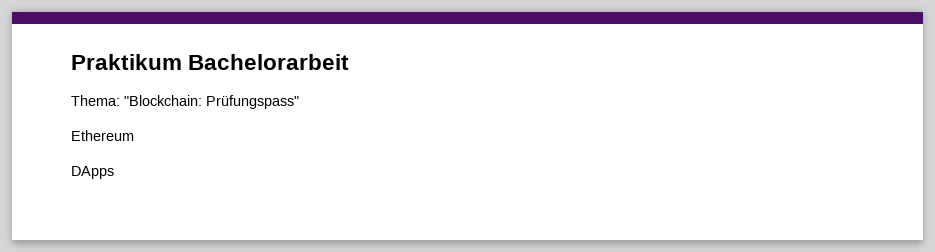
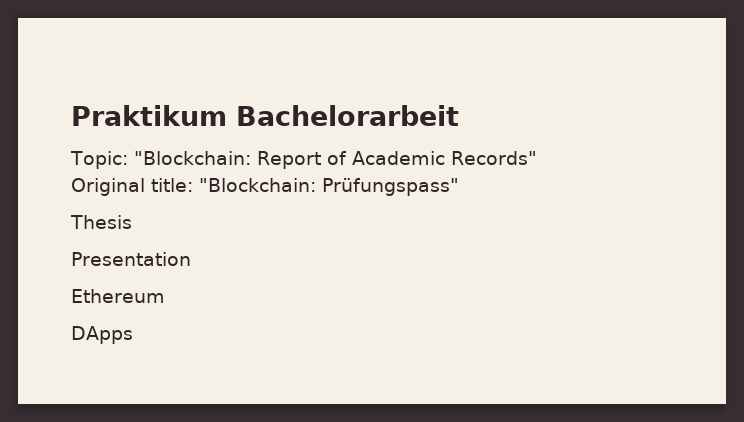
- Thema: "Blockchain: Prüfungspass"
+ Topic: "Blockchain: Report of Academic Records"
+ Original title: "Blockchain: Prüfungspass"
+ Thesis
+ Presentation

